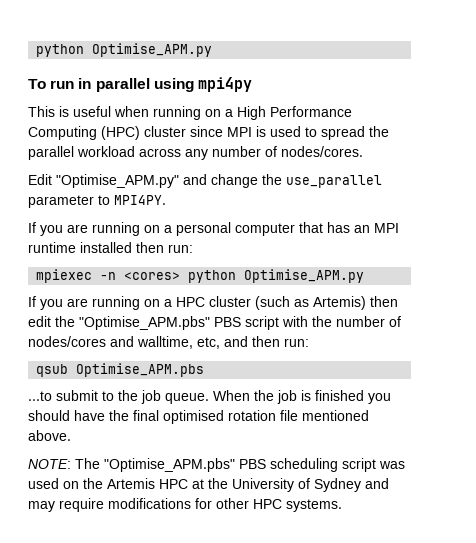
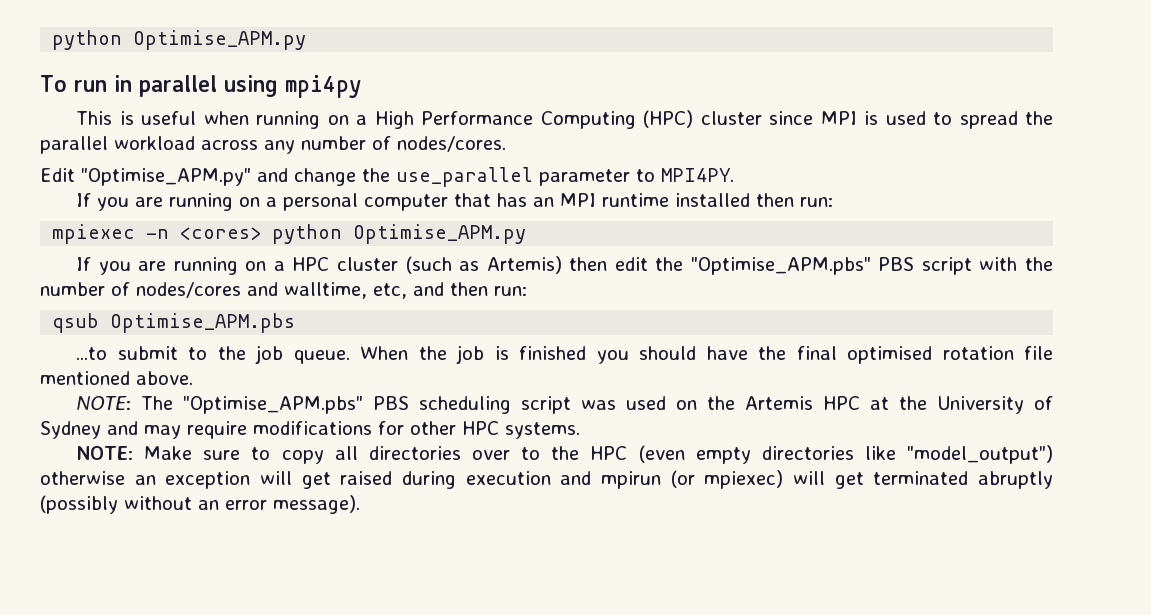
+ NOTE: Make sure to copy all directories over to the HPC (even empty directories like "model_output") otherwise an exception will get raised during execution and mpirun (or mpiexec) will get terminated abruptly (possibly without an error message).

